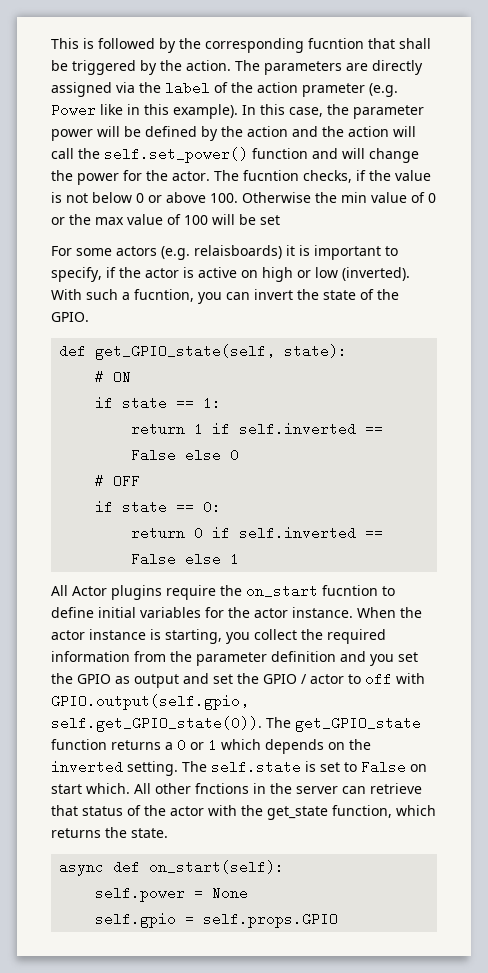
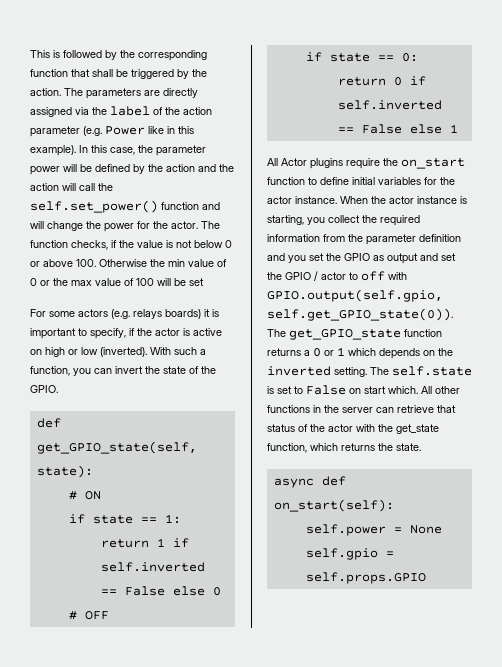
- This is followed by the corresponding fucntion that shall be triggered by the action.
+ This is followed by the corresponding function that shall be triggered by the action.
- The parameters are directly assigned via the label of the action prameter (e.g. Power like in this example).
+ The parameters are directly assigned via the label of the action parameter (e.g. Power like in this example).
- The fucntion checks, if the value is not below 0 or above 100. Otherwise the min value of 0 or the max value of 100 will be set
+ The function checks, if the value is not below 0 or above 100. Otherwise the min value of 0 or the max value of 100 will be set
- For some actors (e.g. relaisboards) it is important to specify, if the actor is active on high or low (inverted).
+ For some actors (e.g. relays boards) it is important to specify, if the actor is active on high or low (inverted).
- With such a fucntion, you can invert the state of the GPIO.
+ With such a function, you can invert the state of the GPIO.
- All Actor plugins require the on_start fucntion to define initial variables for the actor instance.
+ All Actor plugins require the on_start function to define initial variables for the actor instance.
- All other fnctions in the server can retrieve that status of the actor with the get_state function, which returns the state.
+ All other functions in the server can retrieve that status of the actor with the get_state function, which returns the state.

